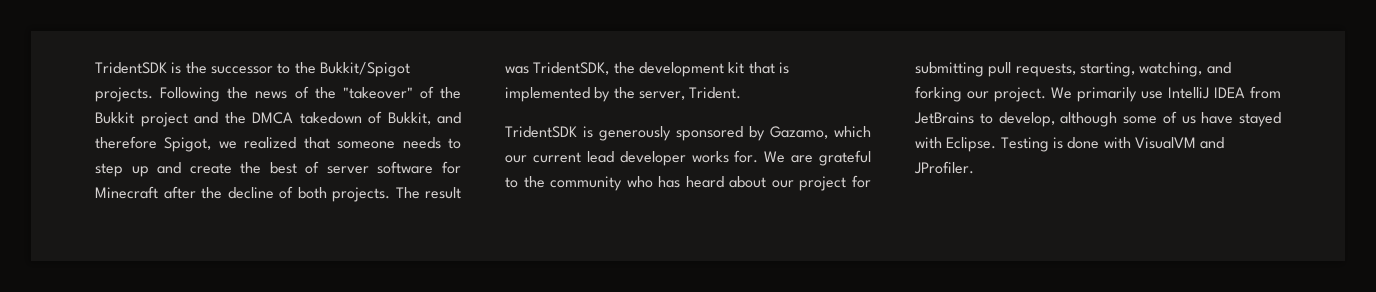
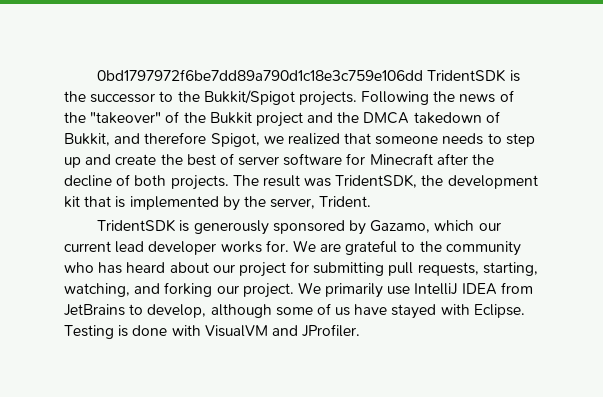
- TridentSDK is the successor to the Bukkit/Spigot projects.
+ 0bd1797972f6be7dd89a790d1c18e3c759e106dd TridentSDK is the successor to the Bukkit/Spigot projects.

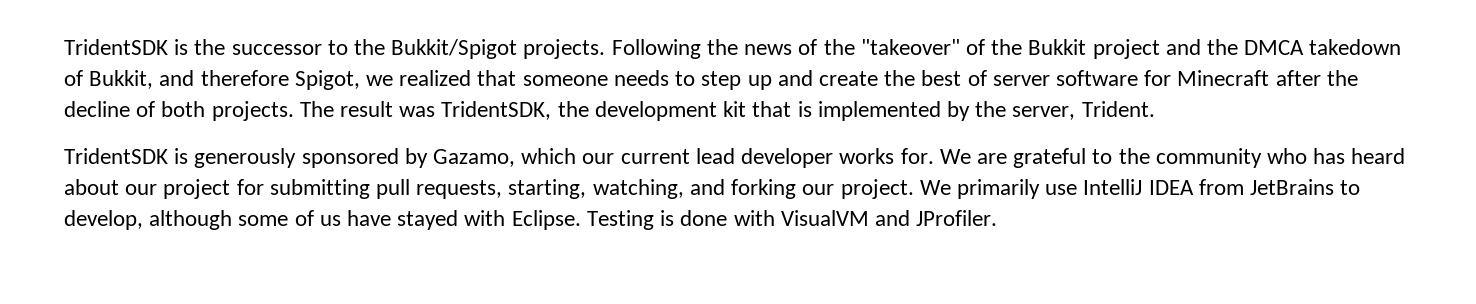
- 0bd1797972f6be7dd89a790d1c18e3c759e106dd TridentSDK is the successor to the Bukkit/Spigot projects.
+ TridentSDK is the successor to the Bukkit/Spigot projects.

